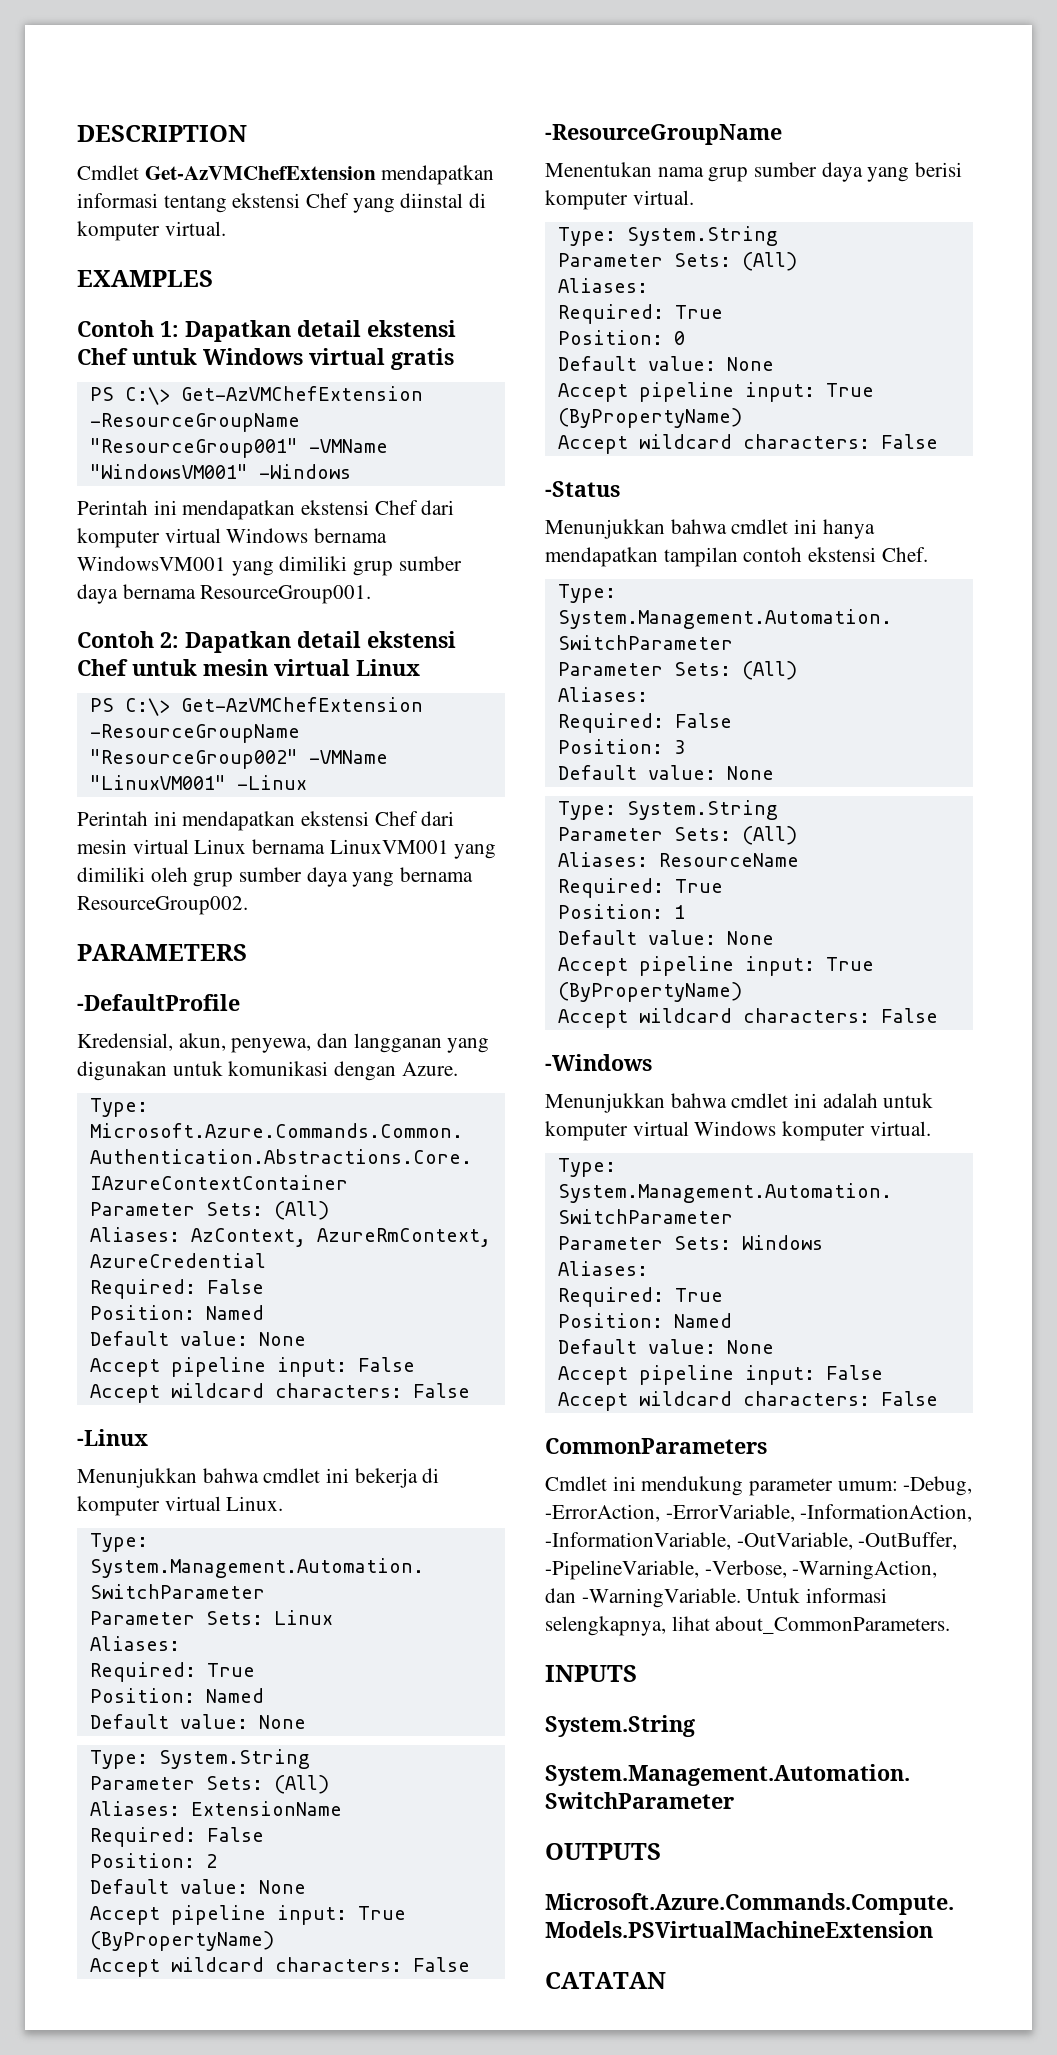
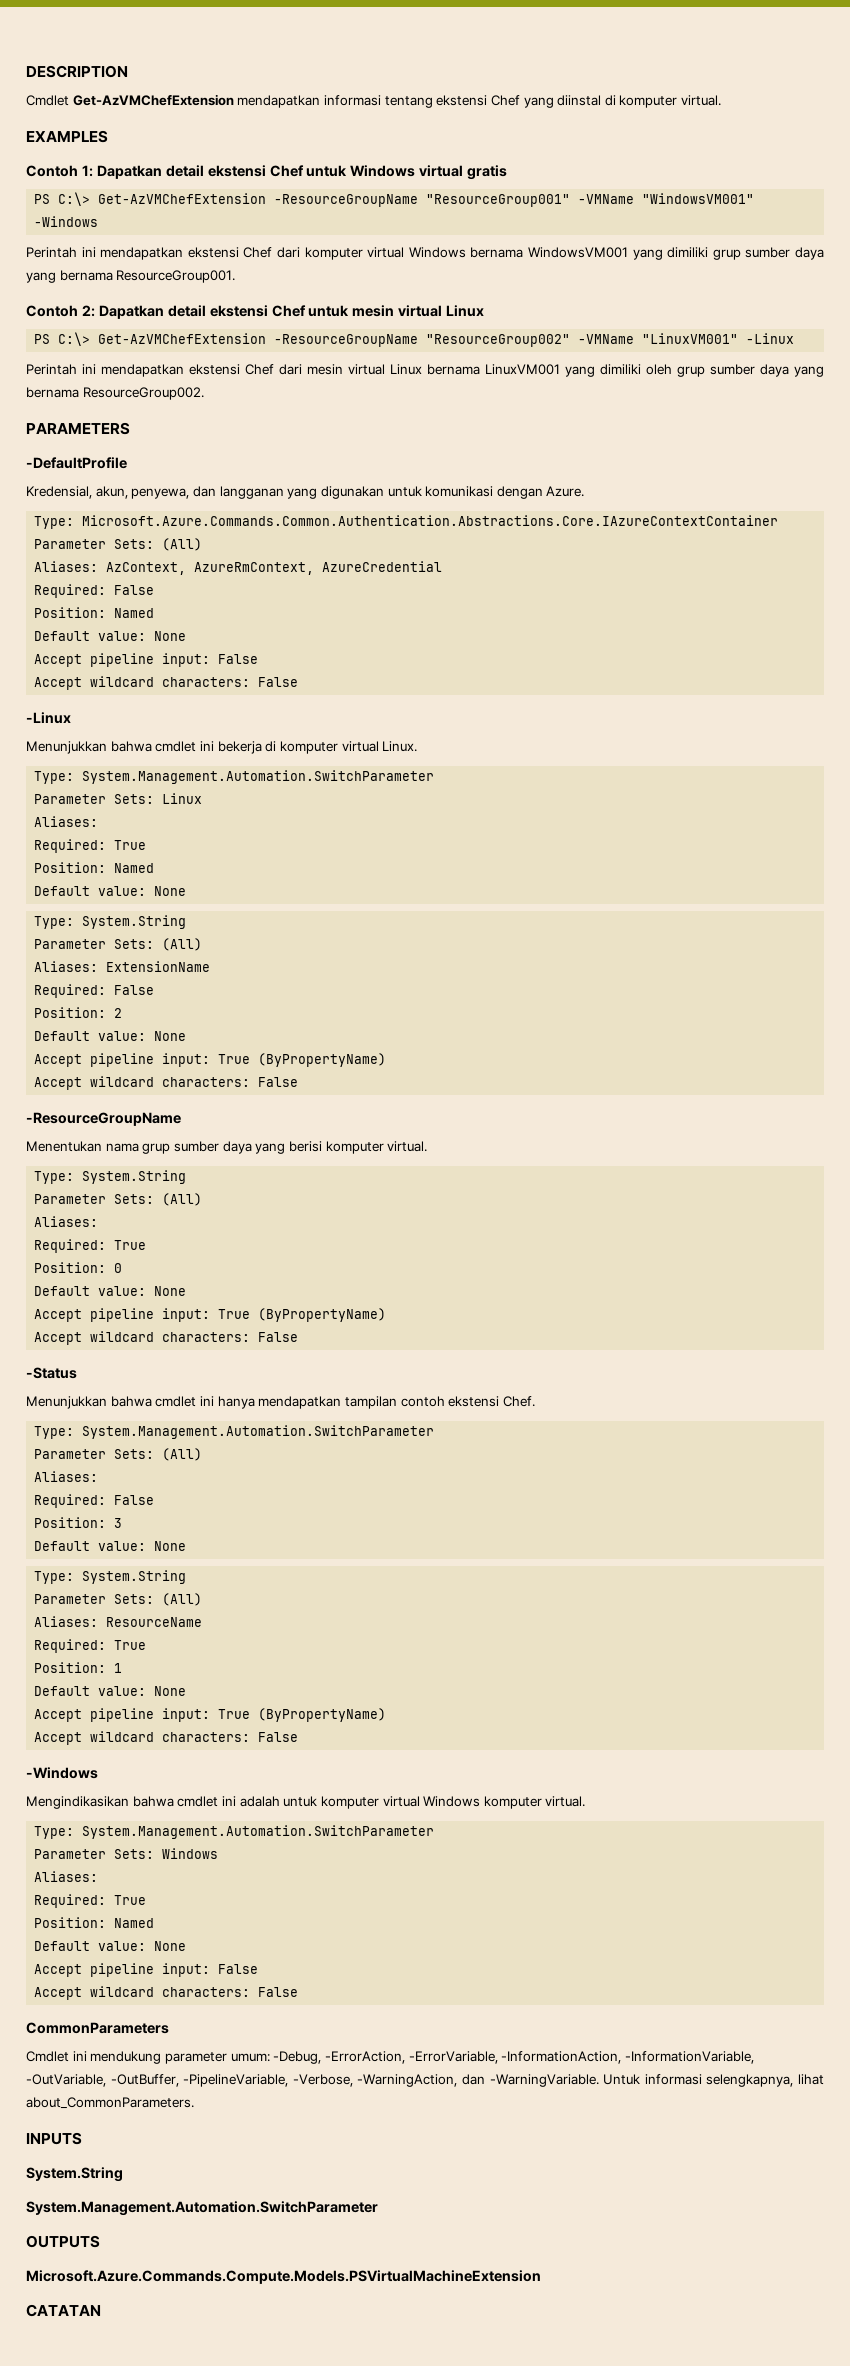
- Perintah ini mendapatkan ekstensi Chef dari komputer virtual Windows bernama WindowsVM001 yang dimiliki grup sumber daya bernama ResourceGroup001.
+ Perintah ini mendapatkan ekstensi Chef dari komputer virtual Windows bernama WindowsVM001 yang dimiliki grup sumber daya yang bernama ResourceGroup001.
- Menunjukkan bahwa cmdlet ini adalah untuk komputer virtual Windows komputer virtual.
+ Mengindikasikan bahwa cmdlet ini adalah untuk komputer virtual Windows komputer virtual.

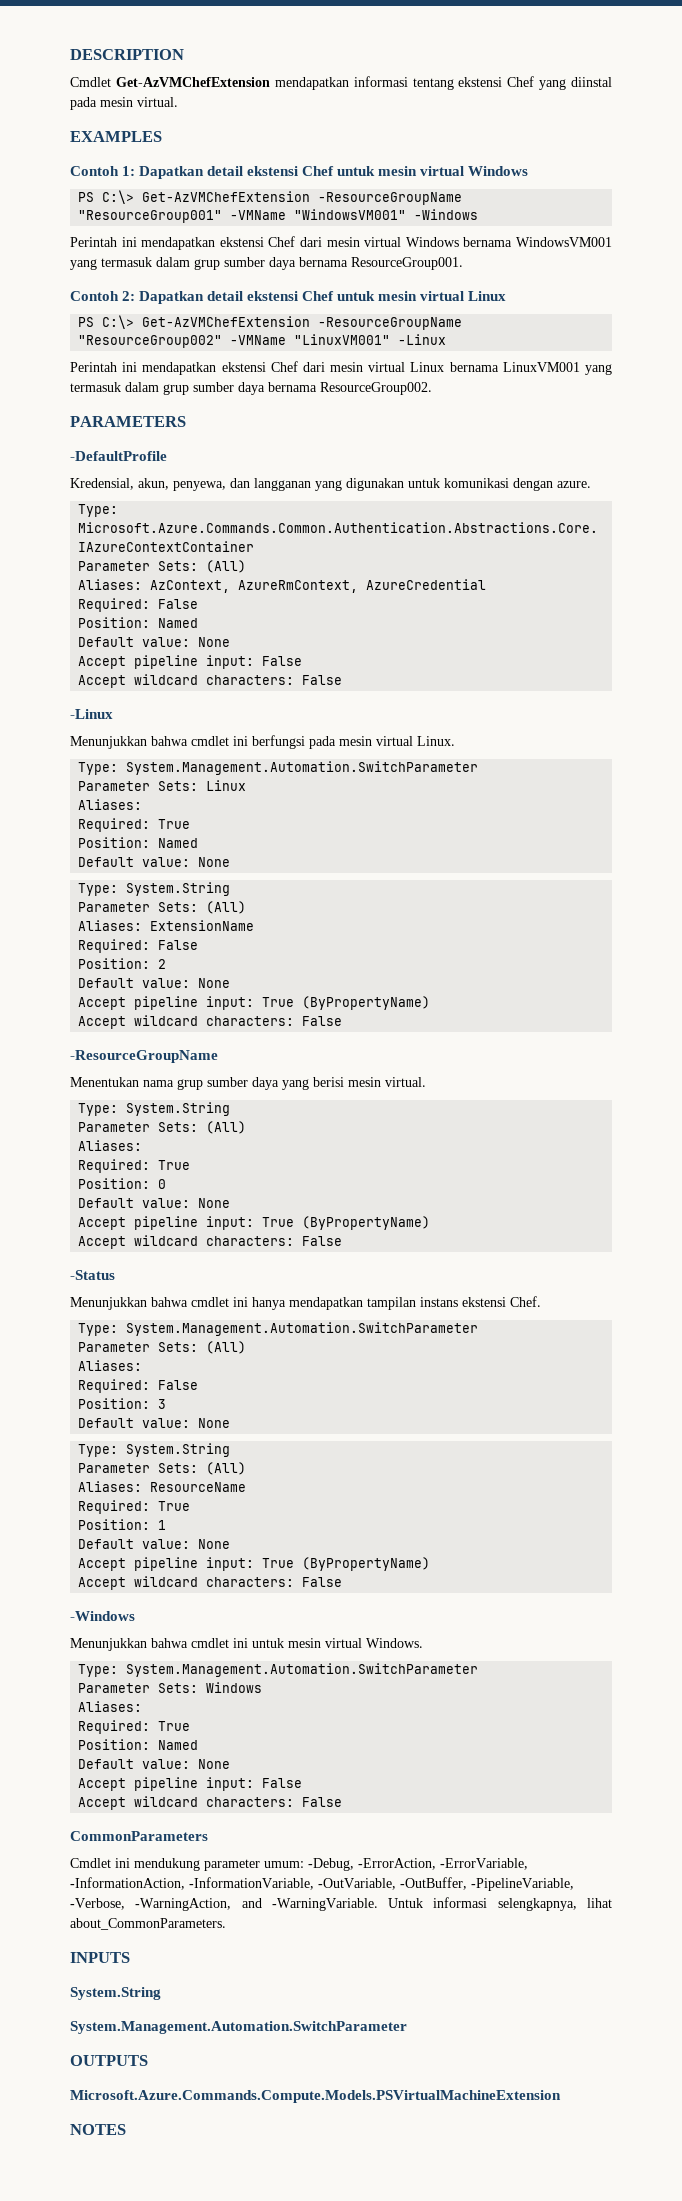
- Cmdlet Get-AzVMChefExtension mendapatkan informasi tentang ekstensi Chef yang diinstal di komputer virtual.
+ Cmdlet Get-AzVMChefExtension mendapatkan informasi tentang ekstensi Chef yang diinstal pada mesin virtual.
- Contoh 1: Dapatkan detail ekstensi Chef untuk Windows virtual gratis
+ Contoh 1: Dapatkan detail ekstensi Chef untuk mesin virtual Windows
- Perintah ini mendapatkan ekstensi Chef dari komputer virtual Windows bernama WindowsVM001 yang dimiliki grup sumber daya yang bernama ResourceGroup001.
+ Perintah ini mendapatkan ekstensi Chef dari mesin virtual Windows bernama WindowsVM001 yang termasuk dalam grup sumber daya bernama ResourceGroup001.
- Perintah ini mendapatkan ekstensi Chef dari mesin virtual Linux bernama LinuxVM001 yang dimiliki oleh grup sumber daya yang bernama ResourceGroup002.
+ Perintah ini mendapatkan ekstensi Chef dari mesin virtual Linux bernama LinuxVM001 yang termasuk dalam grup sumber daya bernama ResourceGroup002.
- Kredensial, akun, penyewa, dan langganan yang digunakan untuk komunikasi dengan Azure.
+ Kredensial, akun, penyewa, dan langganan yang digunakan untuk komunikasi dengan azure.
- Menunjukkan bahwa cmdlet ini bekerja di komputer virtual Linux.
+ Menunjukkan bahwa cmdlet ini berfungsi pada mesin virtual Linux.
- Menentukan nama grup sumber daya yang berisi komputer virtual.
+ Menentukan nama grup sumber daya yang berisi mesin virtual.
- Menunjukkan bahwa cmdlet ini hanya mendapatkan tampilan contoh ekstensi Chef.
+ Menunjukkan bahwa cmdlet ini hanya mendapatkan tampilan instans ekstensi Chef.
- Mengindikasikan bahwa cmdlet ini adalah untuk komputer virtual Windows komputer virtual.
+ Menunjukkan bahwa cmdlet ini untuk mesin virtual Windows.
- Cmdlet ini mendukung parameter umum: -Debug, -ErrorAction, -ErrorVariable, -InformationAction, -InformationVariable, -OutVariable, -OutBuffer, -PipelineVariable, -Verbose, -WarningAction, dan -WarningVariable.
+ Cmdlet ini mendukung parameter umum: -Debug, -ErrorAction, -ErrorVariable, -InformationAction, -InformationVariable, -OutVariable, -OutBuffer, -PipelineVariable, -Verbose, -WarningAction, and -WarningVariable.
- CATATAN
+ NOTES

